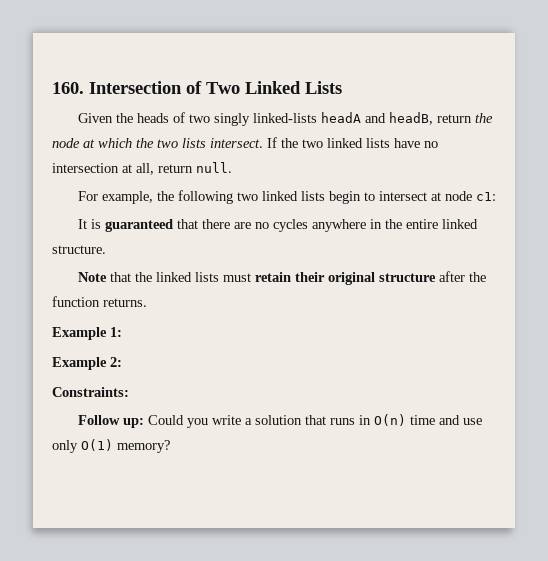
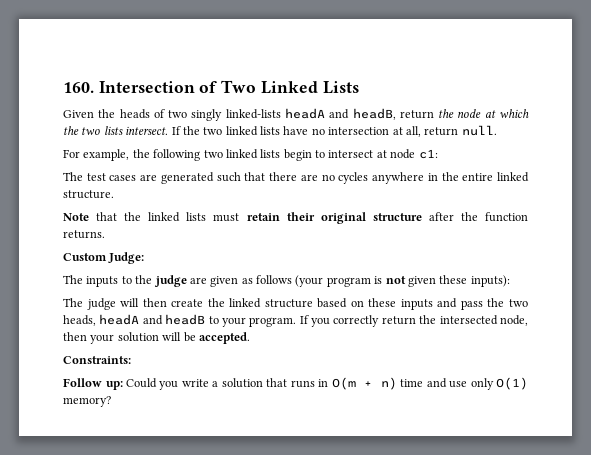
- It is guaranteed that there are no cycles anywhere in the entire linked structure.
+ The test cases are generated such that there are no cycles anywhere in the entire linked structure.
- Example 1:
- Example 2:
+ Custom Judge:
+ The inputs to the judge are given as follows (your program is not given these inputs):
+ The judge will then create the linked structure based on these inputs and pass the two heads, headA and headB to your program. If you correctly return the intersected node, then your solution will be accepted.
- Follow up: Could you write a solution that runs in O(n) time and use only O(1) memory?
+ Follow up: Could you write a solution that runs in O(m + n) time and use only O(1) memory?

